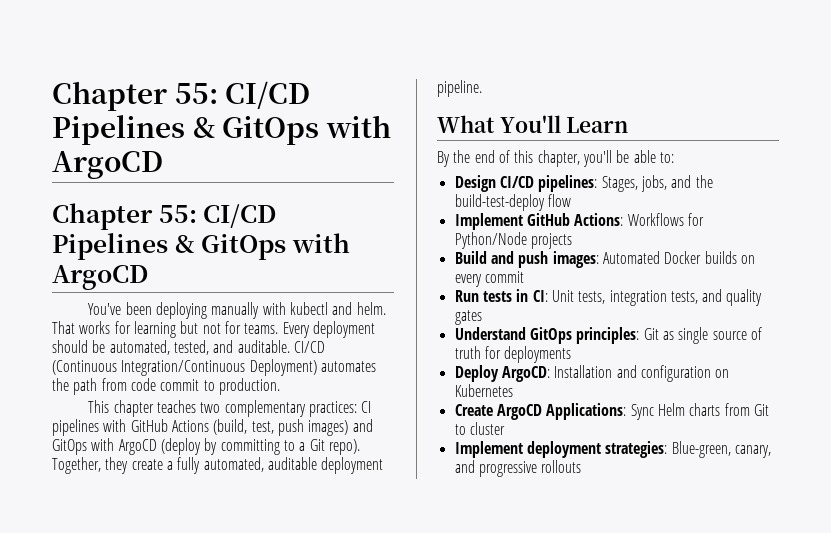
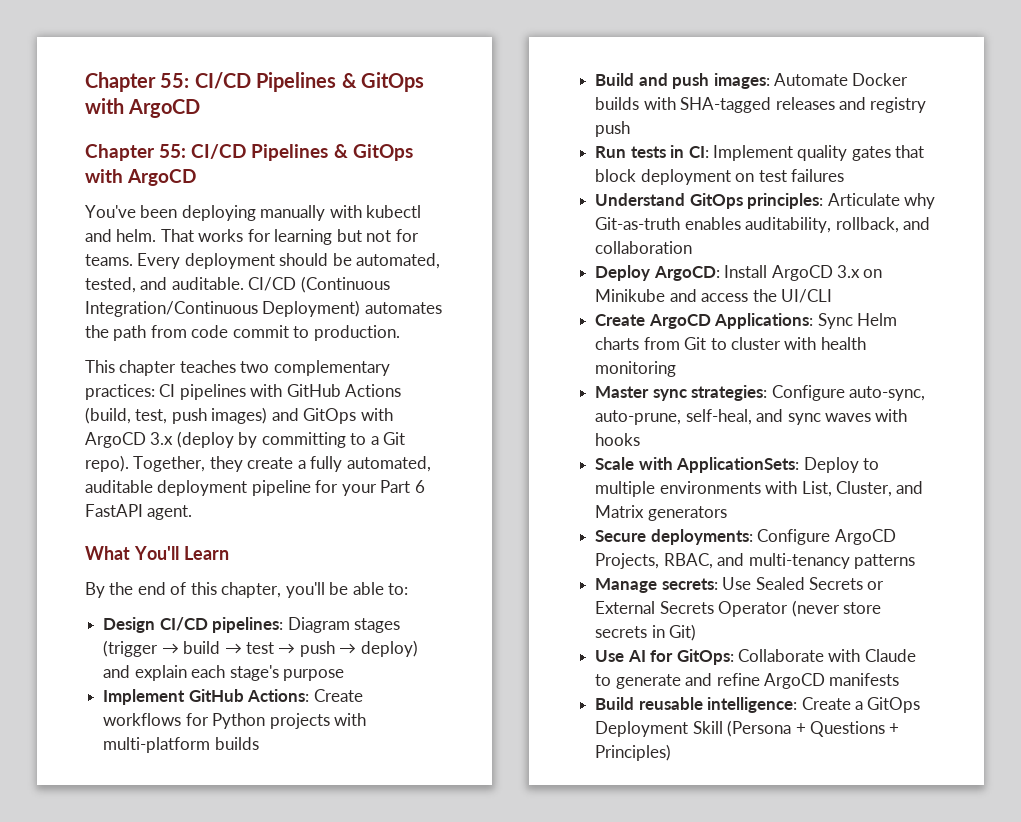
- This chapter teaches two complementary practices: CI pipelines with GitHub Actions (build, test, push images) and GitOps with ArgoCD (deploy by committing to a Git repo).
+ This chapter teaches two complementary practices: CI pipelines with GitHub Actions (build, test, push images) and GitOps with ArgoCD 3.x (deploy by committing to a Git repo).
- Together, they create a fully automated, auditable deployment pipeline.
+ Together, they create a fully automated, auditable deployment pipeline for your Part 6 FastAPI agent.
- Design CI/CD pipelines: Stages, jobs, and the build-test-deploy flow
- Implement GitHub Actions: Workflows for Python/Node projects
+ Design CI/CD pipelines: Diagram stages (trigger → build → test → push → deploy) and explain each stage's purpose
+ Implement GitHub Actions: Create workflows for Python projects with multi-platform builds
- Build and push images: Automated Docker builds on every commit
- Run tests in CI: Unit tests, integration tests, and quality gates
- Understand GitOps principles: Git as single source of truth for deployments
- Deploy ArgoCD: Installation and configuration on Kubernetes
+ Build and push images: Automate Docker builds with SHA-tagged releases and registry push
+ Run tests in CI: Implement quality gates that block deployment on test failures
+ Understand GitOps principles: Articulate why Git-as-truth enables auditability, rollback, and collaboration
+ Deploy ArgoCD: Install ArgoCD 3.x on Minikube and access the UI/CLI
- Create ArgoCD Applications: Sync Helm charts from Git to cluster
- Implement deployment strategies: Blue-green, canary, and progressive rollouts
+ Create ArgoCD Applications: Sync Helm charts from Git to cluster with health monitoring
+ Master sync strategies: Configure auto-sync, auto-prune, self-heal, and sync waves with hooks
+ Scale with ApplicationSets: Deploy to multiple environments with List, Cluster, and Matrix generators
+ Secure deployments: Configure ArgoCD Projects, RBAC, and multi-tenancy patterns
+ Manage secrets: Use Sealed Secrets or External Secrets Operator (never store secrets in Git)
+ Use AI for GitOps: Collaborate with Claude to generate and refine ArgoCD manifests
+ Build reusable intelligence: Create a GitOps Deployment Skill (Persona + Questions + Principles)

